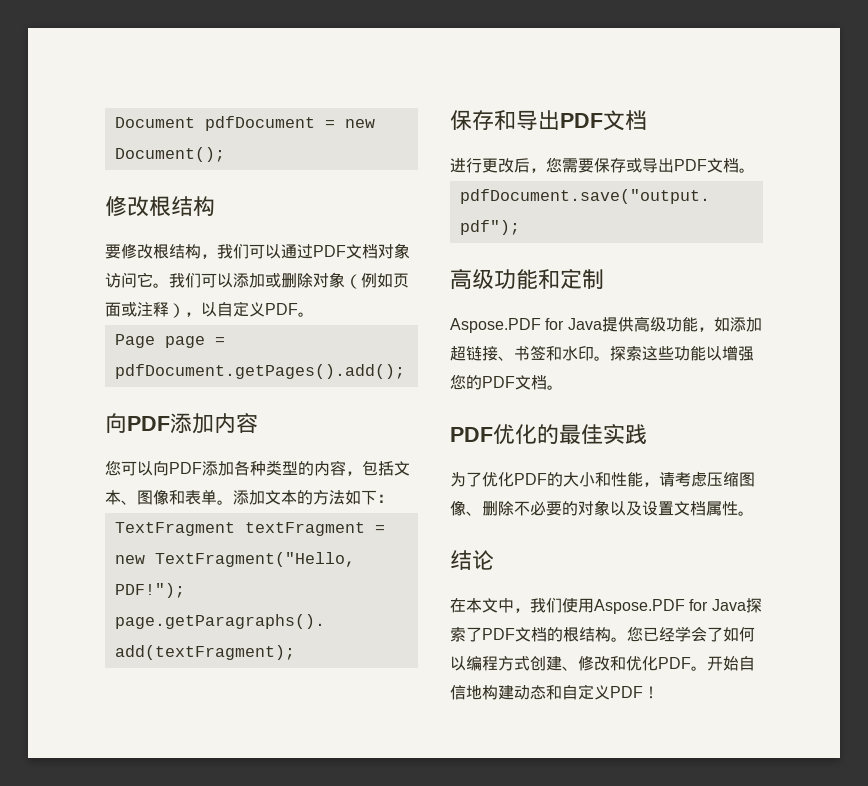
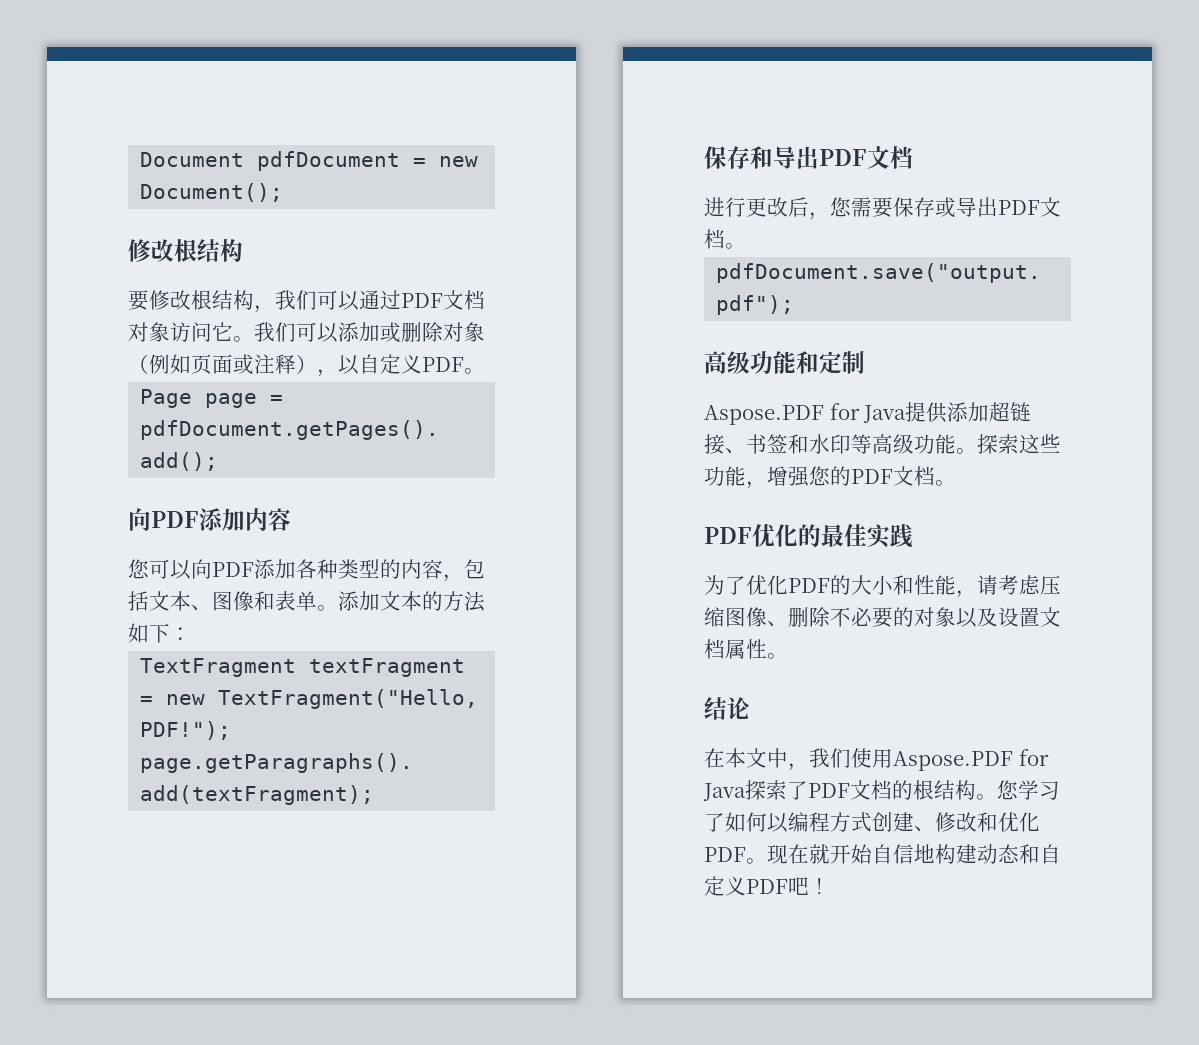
- Aspose.PDF for Java提供高级功能，如添加超链接、书签和水印。
+ Aspose.PDF for Java提供添加超链接、书签和水印等高级功能。
- 探索这些功能以增强您的PDF文档。
+ 探索这些功能，增强您的PDF文档。
- 您已经学会了如何以编程方式创建、修改和优化PDF。
+ 您学习了如何以编程方式创建、修改和优化PDF。
- 开始自信地构建动态和自定义PDF！
+ 现在就开始自信地构建动态和自定义PDF吧！

